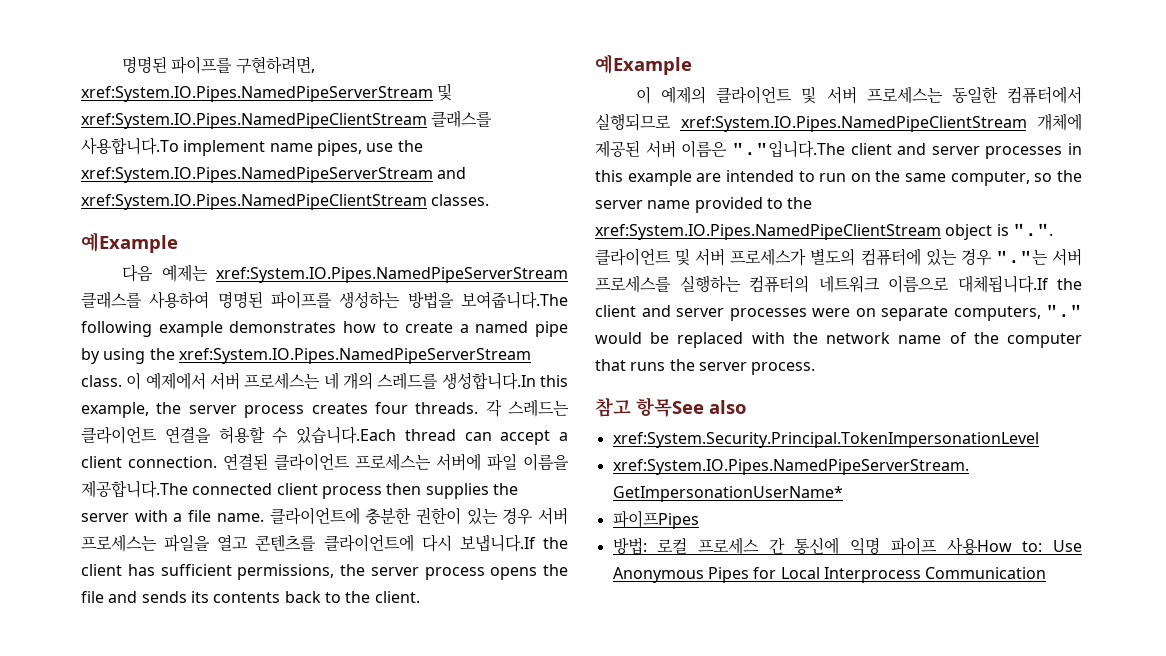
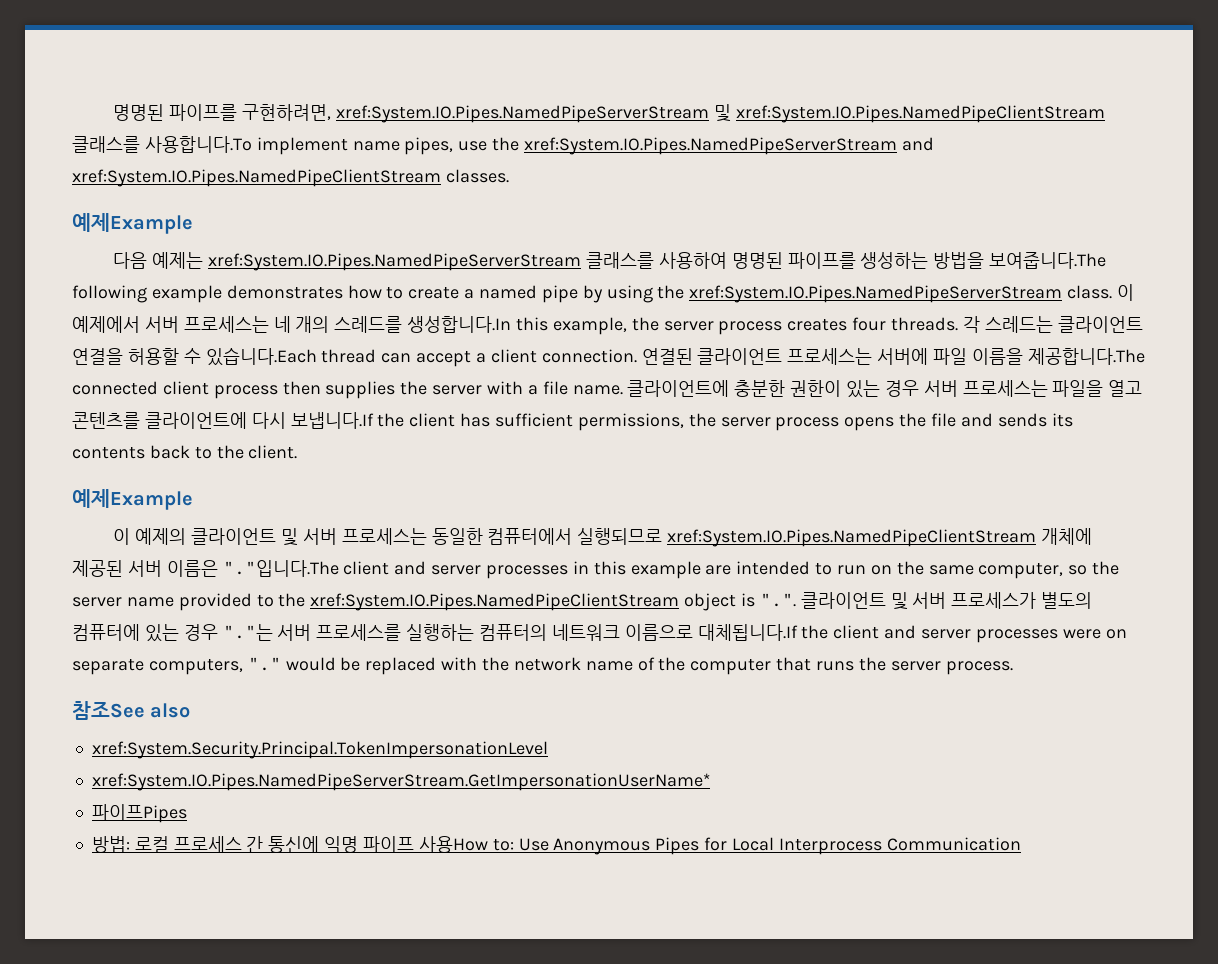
  명명된 파이프를 구현하려면, xref:System.IO.Pipes.NamedPipeServerStream 및 xref:System.IO.Pipes.NamedPipeClientStream 클래스를 사용합니다.To implement name pipes, use the xref:System.IO.Pipes.NamedPipeServerStream and xref:System.IO.Pipes.NamedPipeClientStream classes.
- 예Example
+ 예제Example
  클라이언트에 충분한 권한이 있는 경우 서버 프로세스는 파일을 열고 콘텐츠를 클라이언트에 다시 보냅니다.If the client has sufficient permissions, the server process opens the file and sends its contents back to the client.
- 예Example
+ 예제Example
- 참고 항목See also
+ 참조See also

